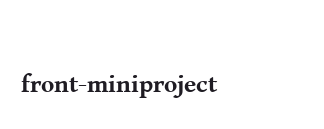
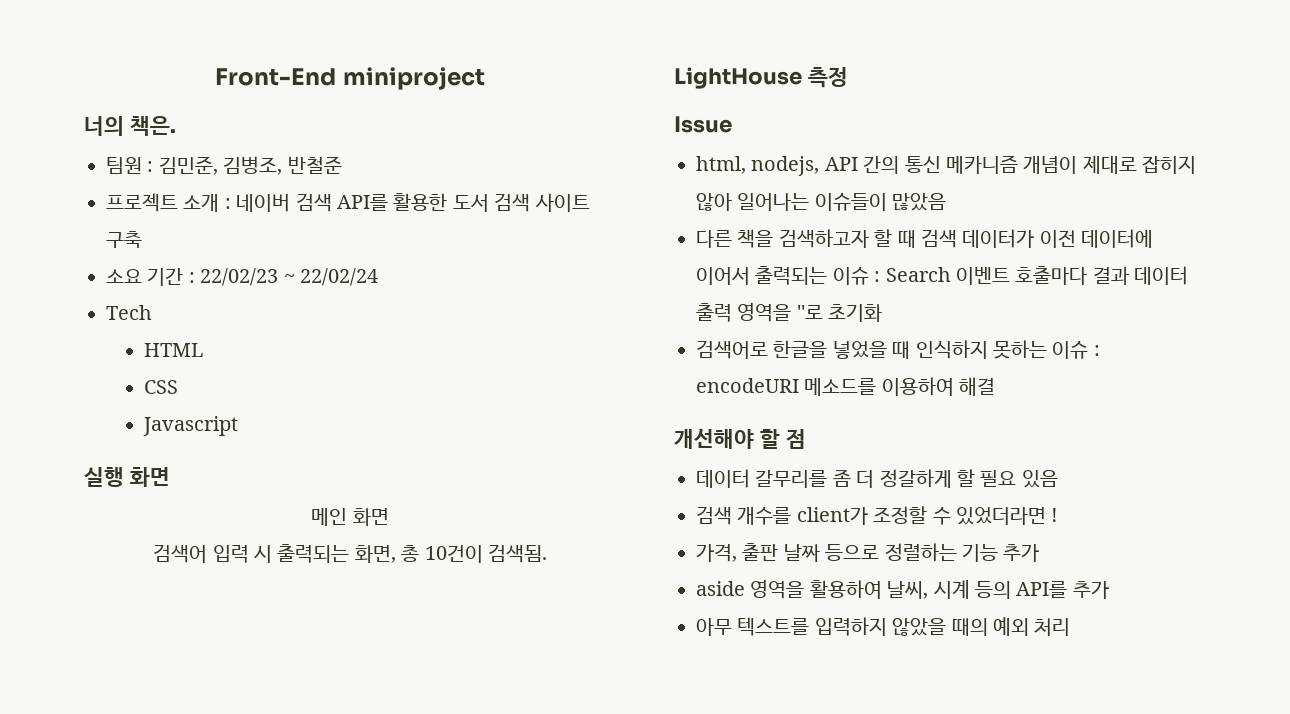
- front-miniproject
+ Front-End miniproject
+ 너의 책은.
+ 팀원 : 김민준, 김병조, 반철준
+ 프로젝트 소개 : 네이버 검색 API를 활용한 도서 검색 사이트 구축
+ 소요 기간 : 22/02/23 ~ 22/02/24
+ Tech
+ HTML
+ CSS
+ Javascript
+ 실행 화면
+ 메인 화면
+ 검색어 입력 시 출력되는 화면, 총 10건이 검색됨.
+ LightHouse 측정
+ Issue
+ html, nodejs, API 간의 통신 메카니즘 개념이 제대로 잡히지 않아 일어나는 이슈들이 많았음
+ 다른 책을 검색하고자 할 때 검색 데이터가 이전 데이터에 이어서 출력되는 이슈 : Search 이벤트 호출마다 결과 데이터 출력 영역을 ''로 초기화
+ 검색어로 한글을 넣었을 때 인식하지 못하는 이슈 : encodeURI 메소드를 이용하여 해결
+ 개선해야 할 점
+ 데이터 갈무리를 좀 더 정갈하게 할 필요 있음
+ 검색 개수를 client가 조정할 수 있었더라면 !
+ 가격, 출판 날짜 등으로 정렬하는 기능 추가
+ aside 영역을 활용하여 날씨, 시계 등의 API를 추가
+ 아무 텍스트를 입력하지 않았을 때의 예외 처리

